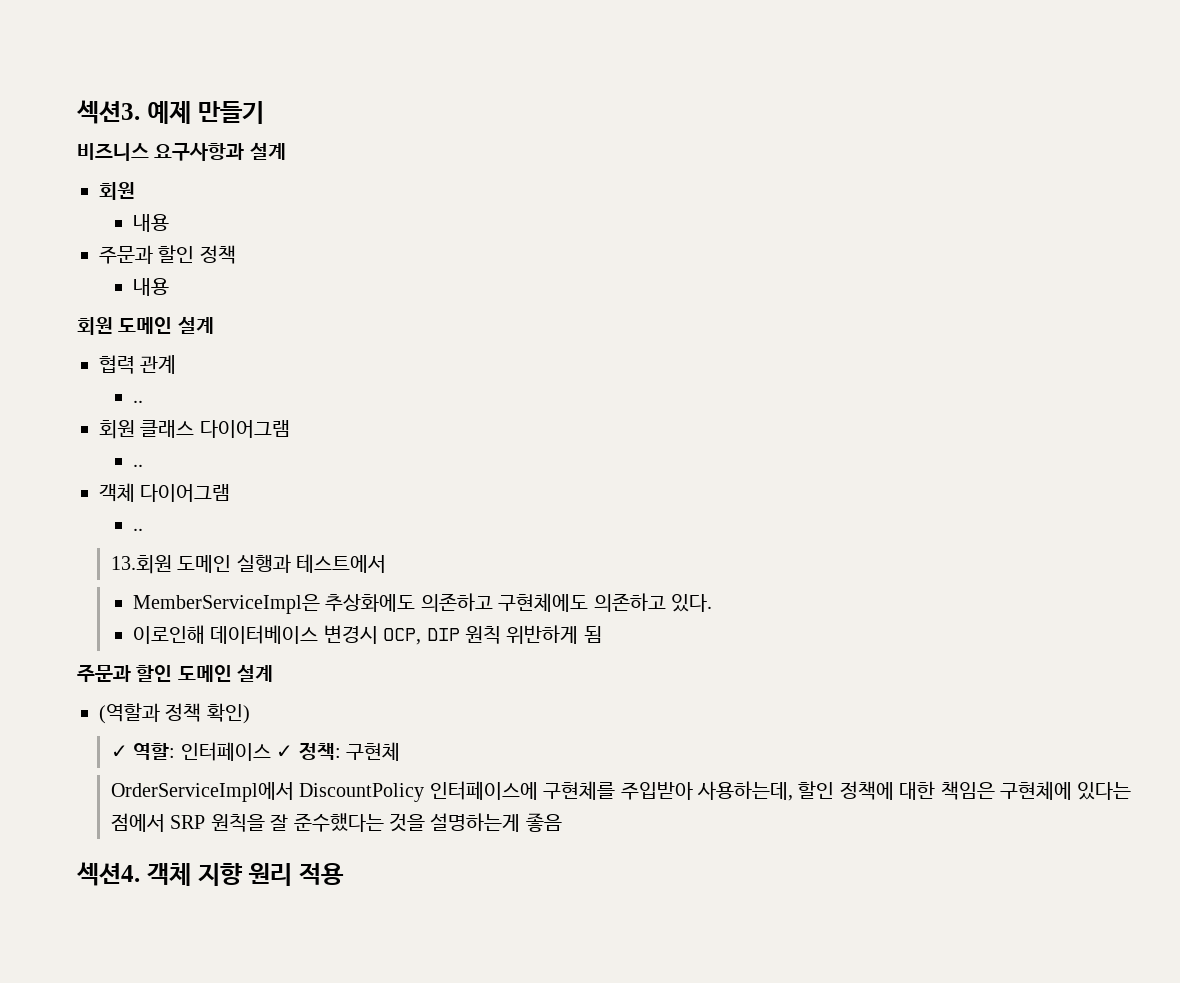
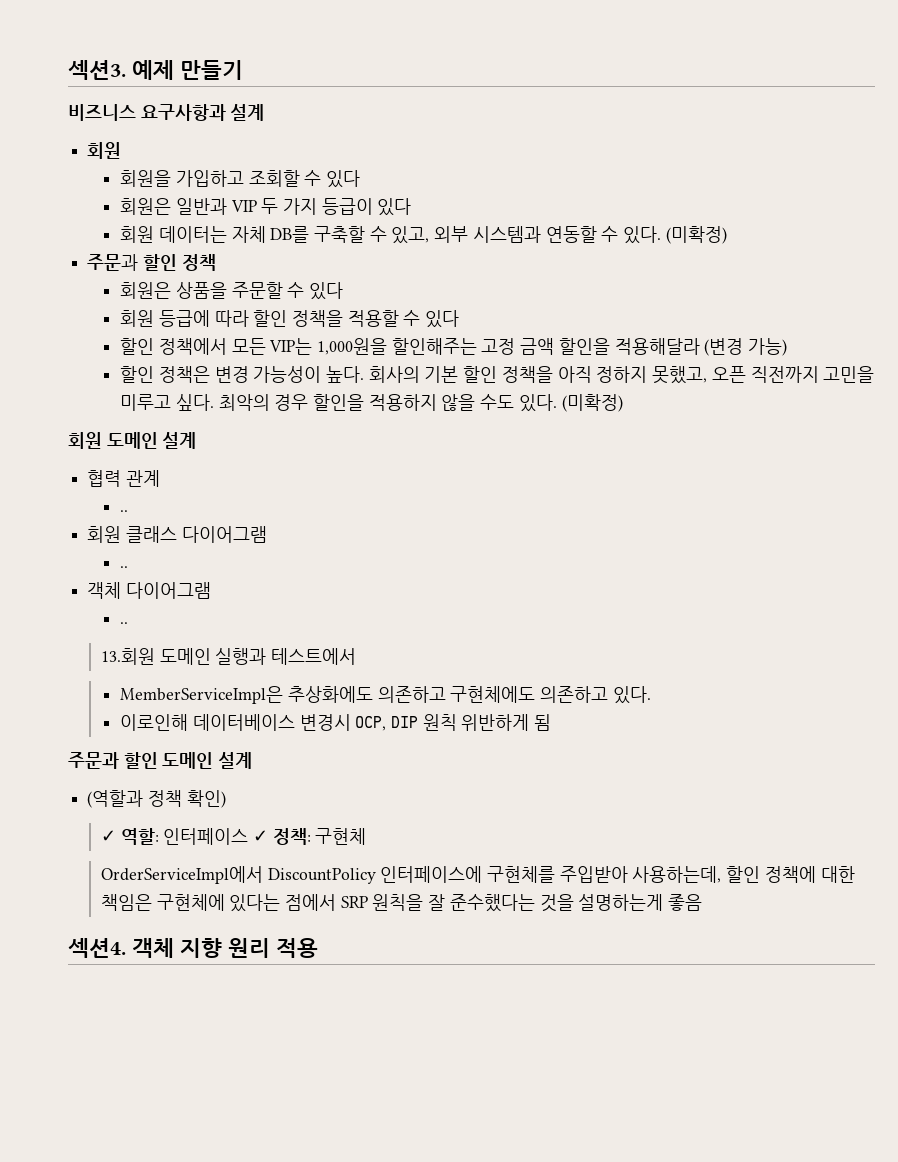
  비즈니스 요구사항과 설계
  회원
- 내용
+ 회원을 가입하고 조회할 수 있다
+ 회원은 일반과 VIP 두 가지 등급이 있다
+ 회원 데이터는 자체 DB를 구축할 수 있고, 외부 시스템과 연동할 수 있다. (미확정)
  주문과 할인 정책
- 내용
+ 회원은 상품을 주문할 수 있다
+ 회원 등급에 따라 할인 정책을 적용할 수 있다
+ 할인 정책에서 모든 VIP는 1,000원을 할인해주는 고정 금액 할인을 적용해달라 (변경 가능)
+ 할인 정책은 변경 가능성이 높다. 회사의 기본 할인 정책을 아직 정하지 못했고, 오픈 직전까지 고민을 미루고 싶다. 최악의 경우 할인을 적용하지 않을 수도 있다. (미확정)

